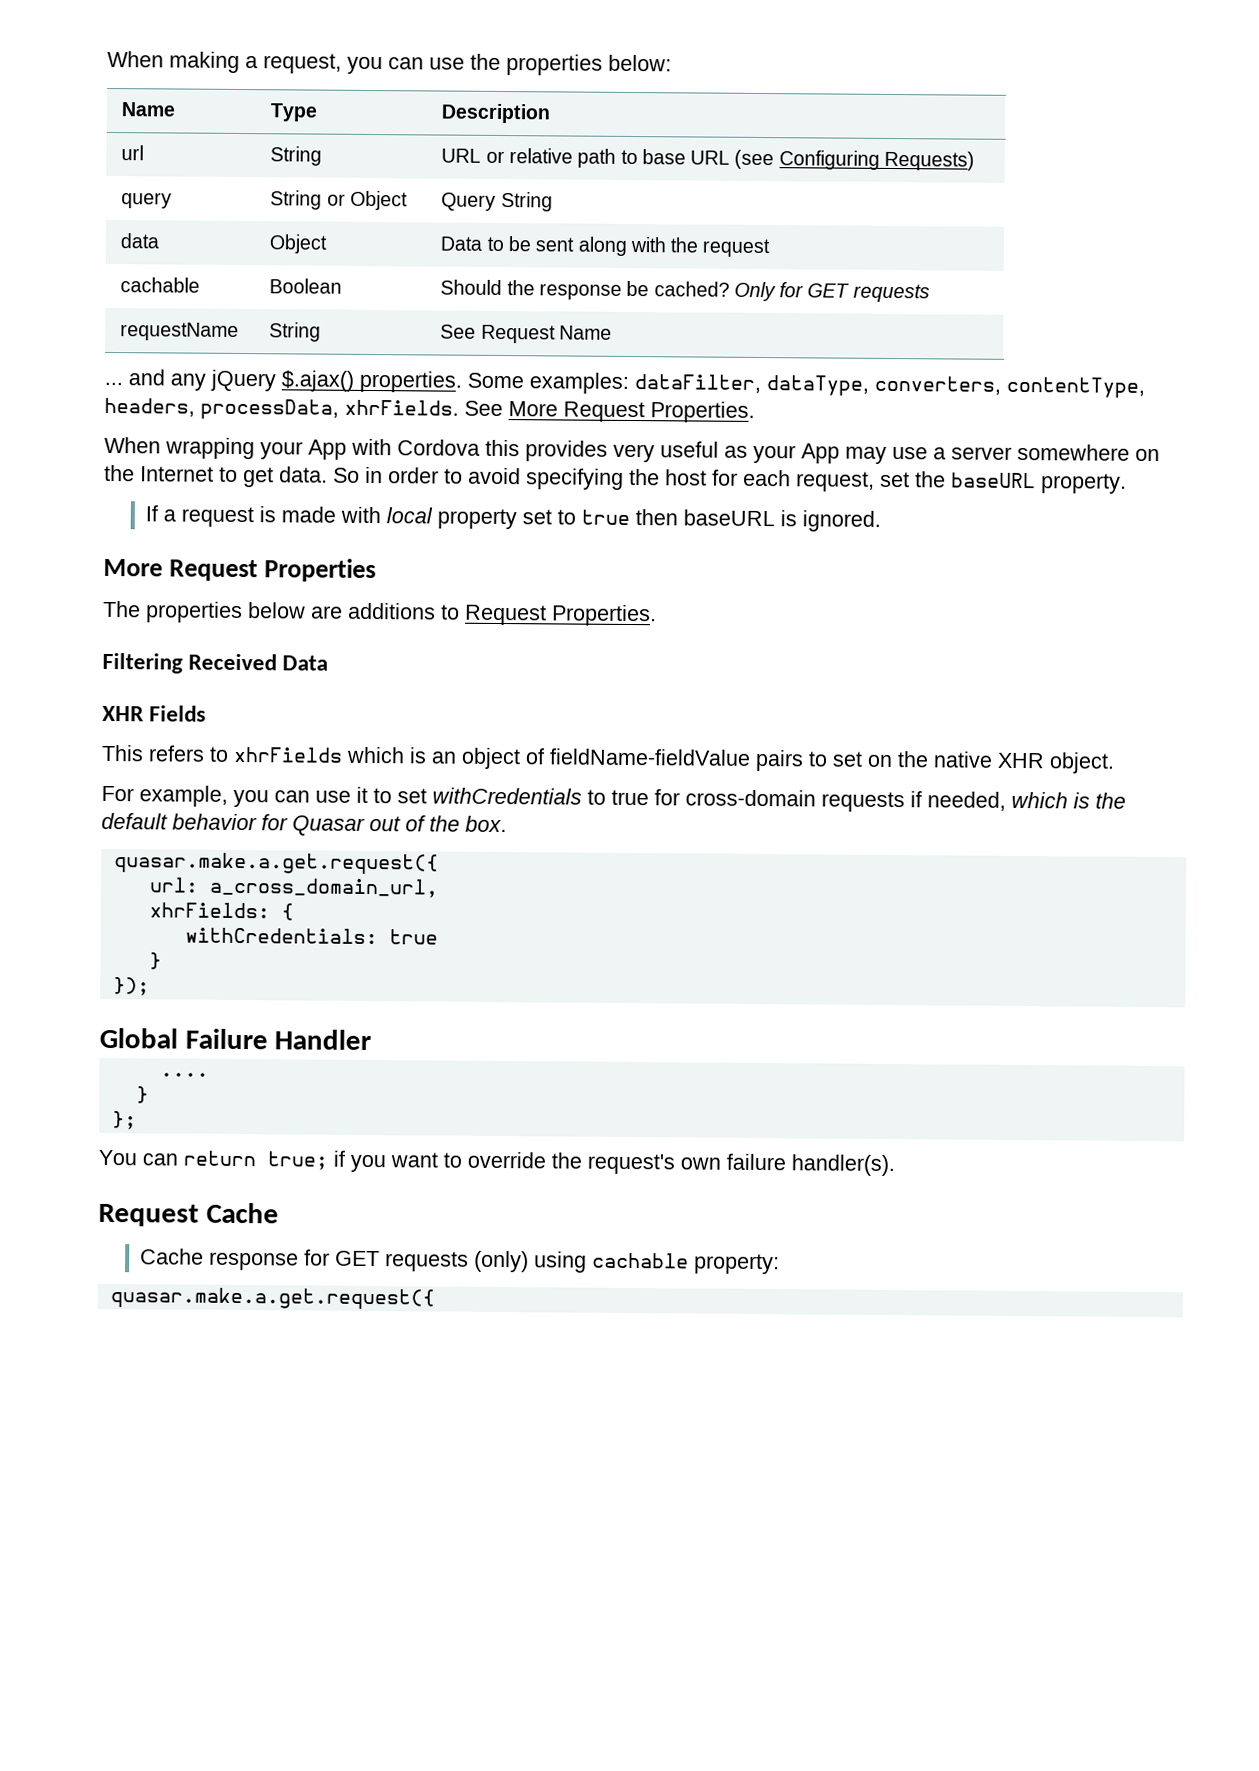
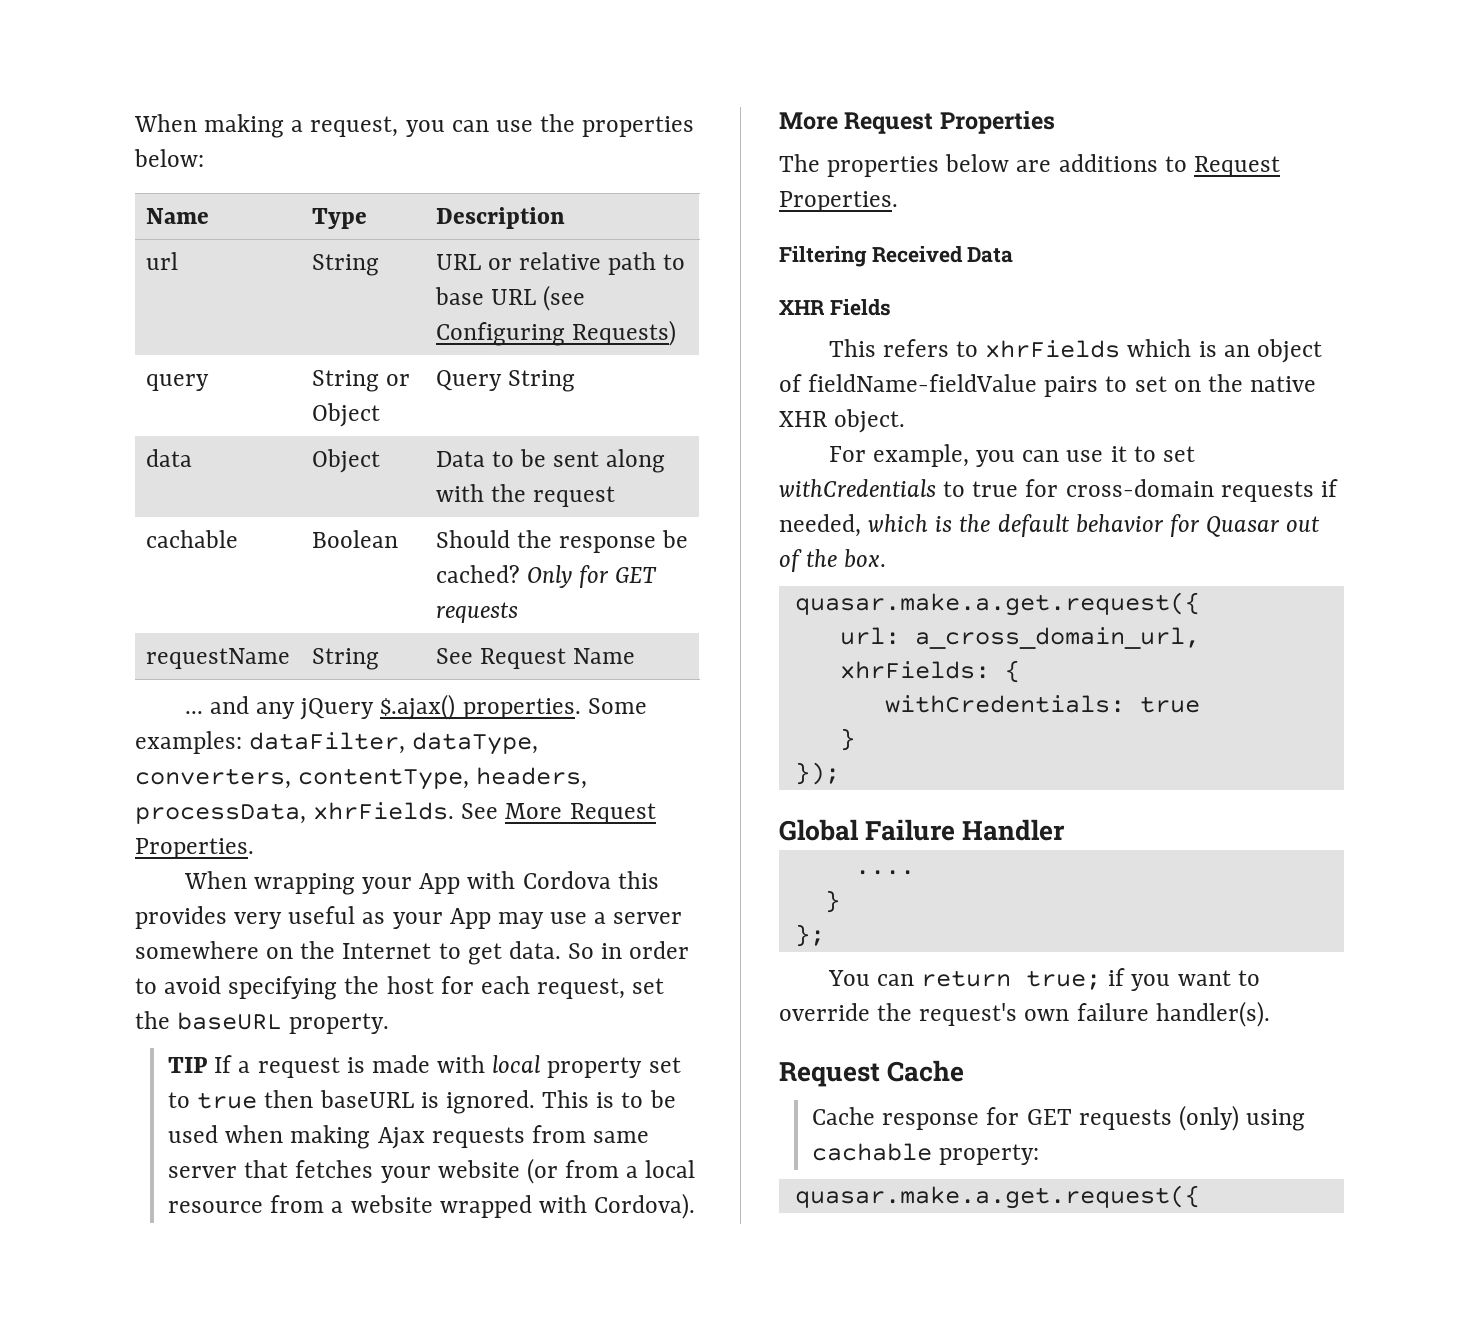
- If a request is made with local property set to true then baseURL is ignored.
+ TIP If a request is made with local property set to true then baseURL is ignored. This is to be used when making Ajax requests from same server that fetches your website (or from a local resource from a website wrapped with Cordova).

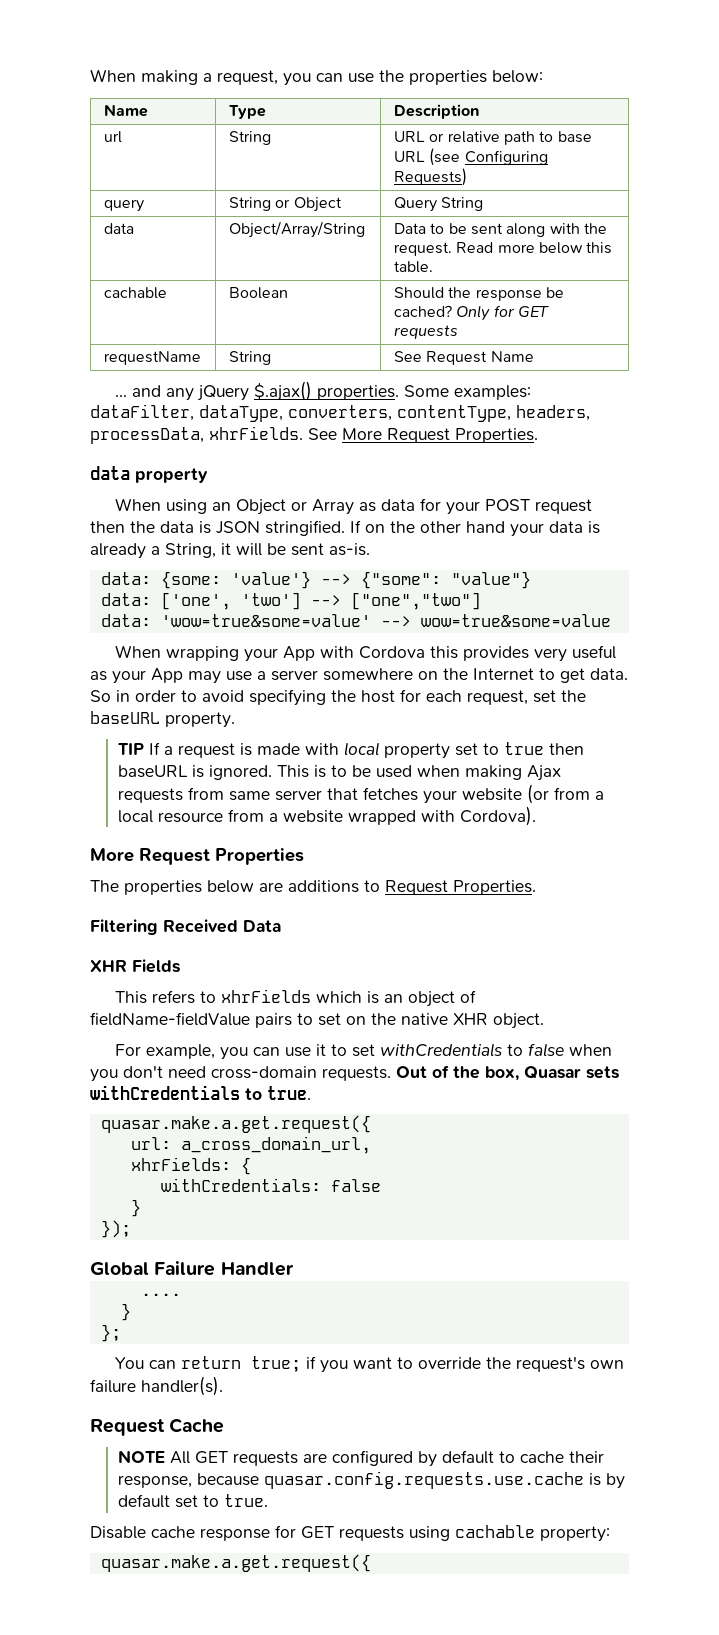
- data | Object | Data to be sent along with the request
+ data | Object/Array/String | Data to be sent along with the request. Read more below this table.
+ data property
+ When using an Object or Array as data for your POST request then the data is JSON stringified. If on the other hand your data is already a String, it will be sent as-is.
+ data: {some: 'value'} --> {"some": "value"}
+ data: ['one', 'two'] --> ["one","two"]
+ data: 'wow=true&some=value' --> wow=true&some=value
- For example, you can use it to set withCredentials to true for cross-domain requests if needed, which is the default behavior for Quasar out of the box.
+ For example, you can use it to set withCredentials to false when you don't need cross-domain requests. Out of the box, Quasar sets withCredentials to true.
- withCredentials: true
+ withCredentials: false
- Cache response for GET requests (only) using cachable property:
+ NOTE All GET requests are configured by default to cache their response, because quasar.config.requests.use.cache is by default set to true.
+ Disable cache response for GET requests using cachable property:

